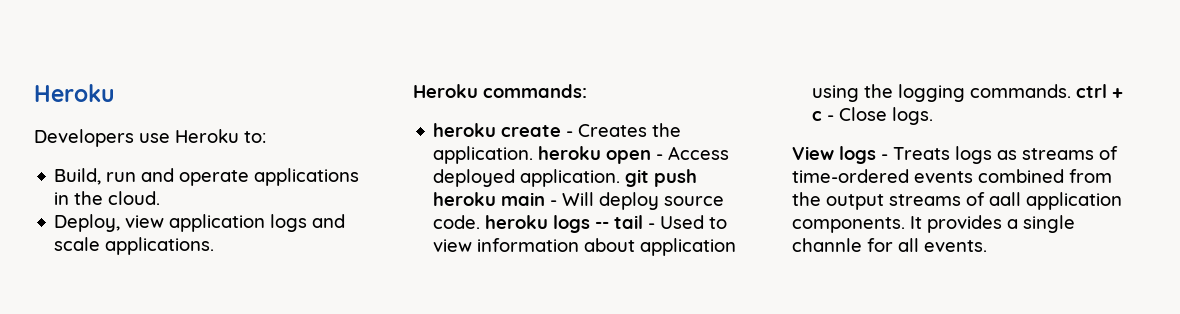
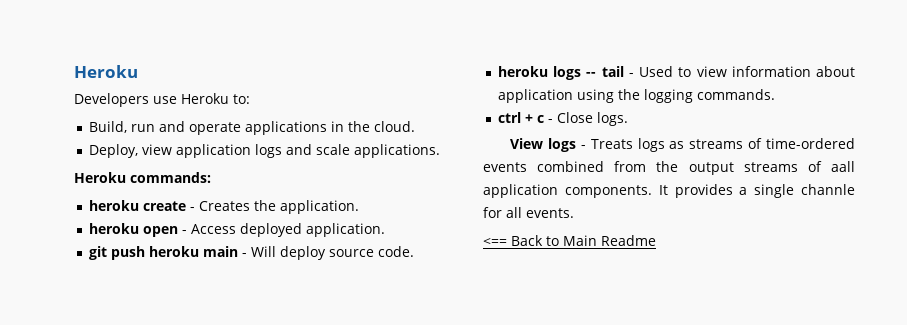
- heroku create - Creates the application. heroku open - Access deployed application. git push heroku main - Will deploy source code. heroku logs -- tail - Used to view information about application using the logging commands. ctrl + c - Close logs.
+ heroku create - Creates the application.
+ heroku open - Access deployed application.
+ git push heroku main - Will deploy source code.
+ heroku logs -- tail - Used to view information about application using the logging commands.
+ ctrl + c - Close logs.
+ <== Back to Main Readme

